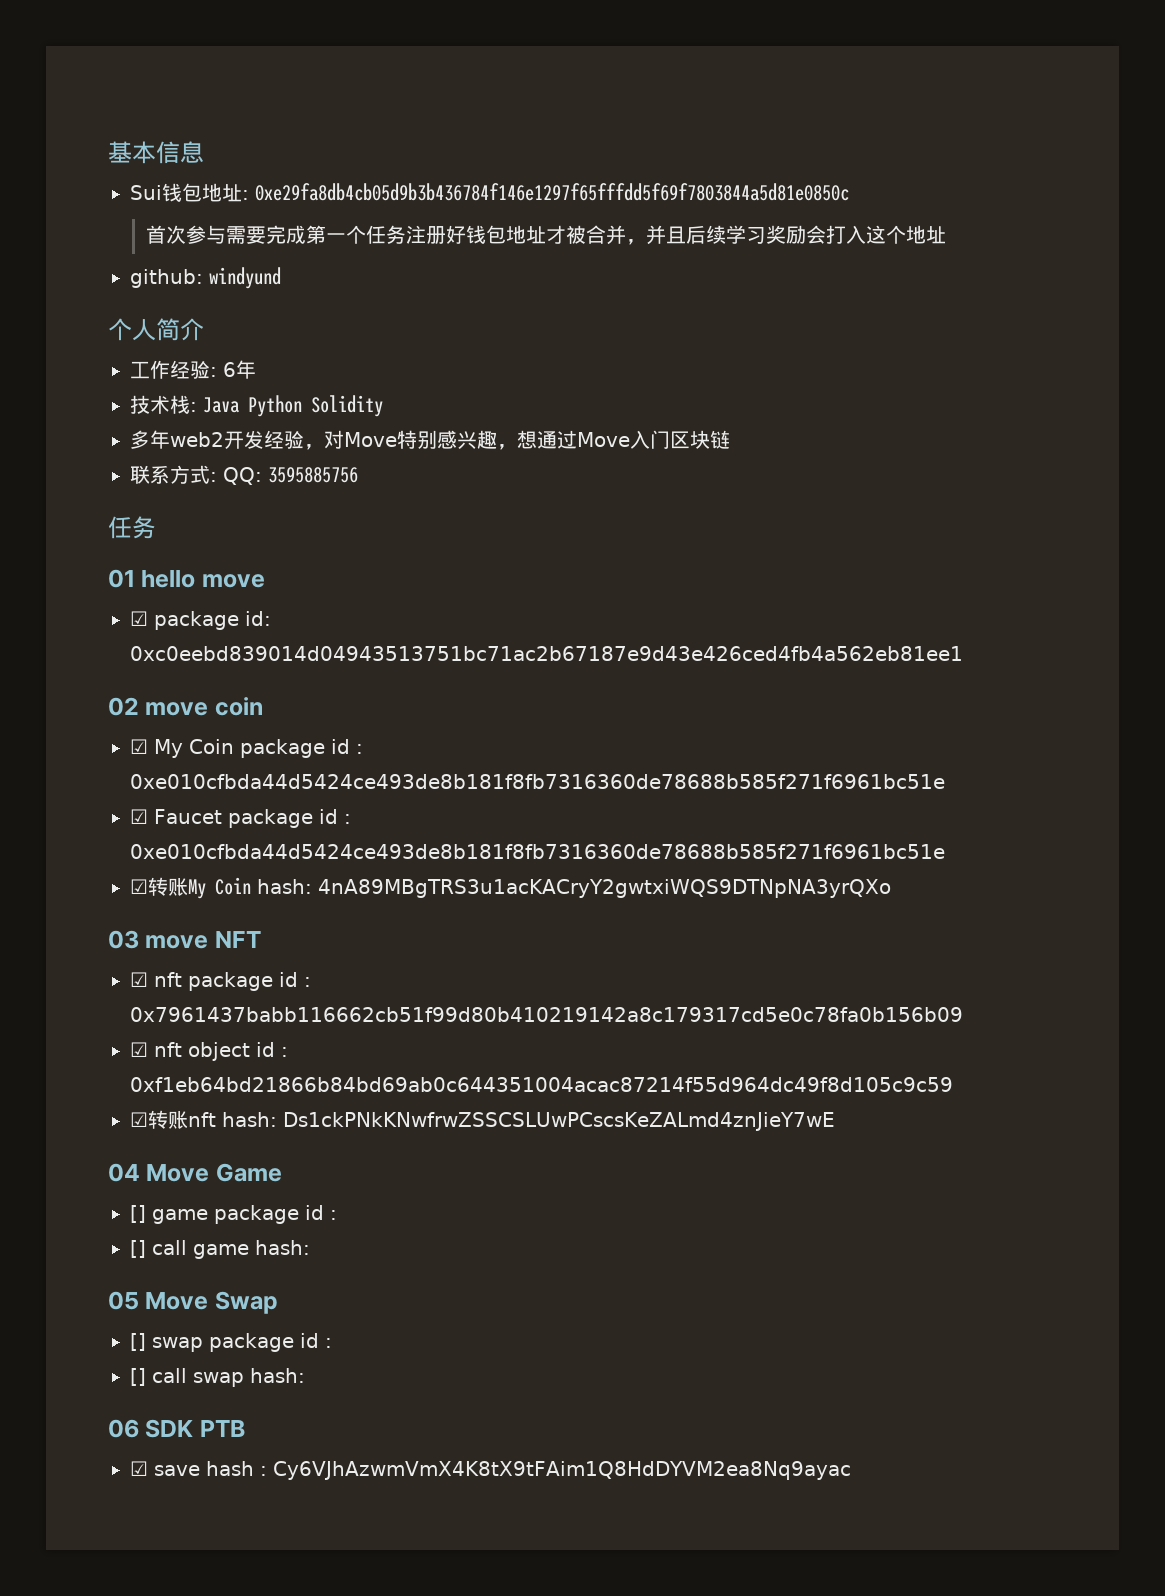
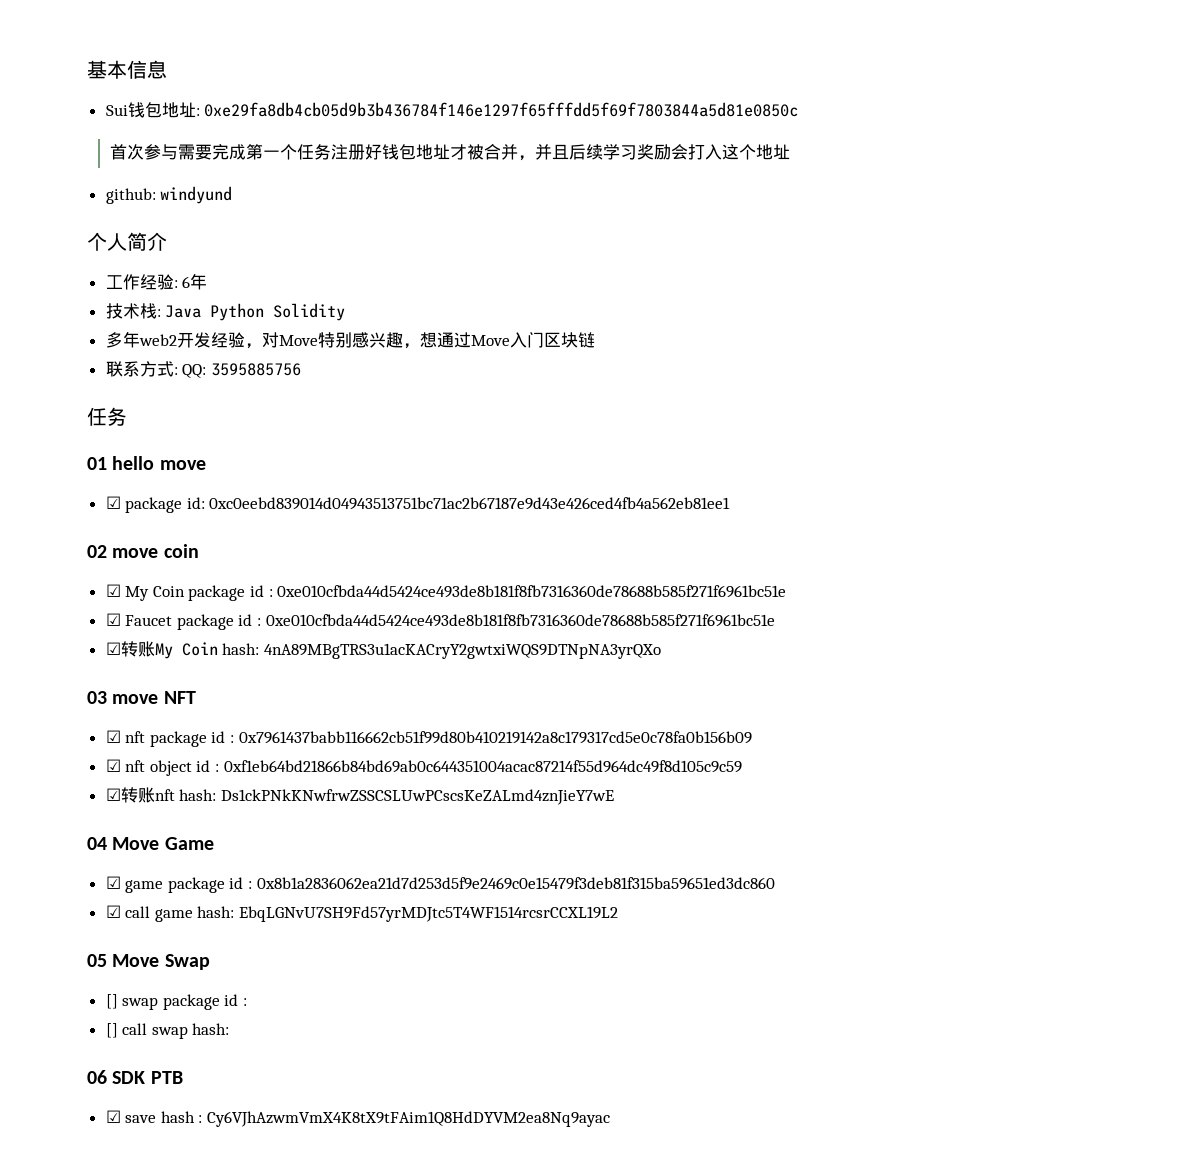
- [] game package id :
- [] call game hash:
+ ☑ game package id : 0x8b1a2836062ea21d7d253d5f9e2469c0e15479f3deb81f315ba59651ed3dc860
+ ☑ call game hash: EbqLGNvU7SH9Fd57yrMDJtc5T4WF1514rcsrCCXL19L2

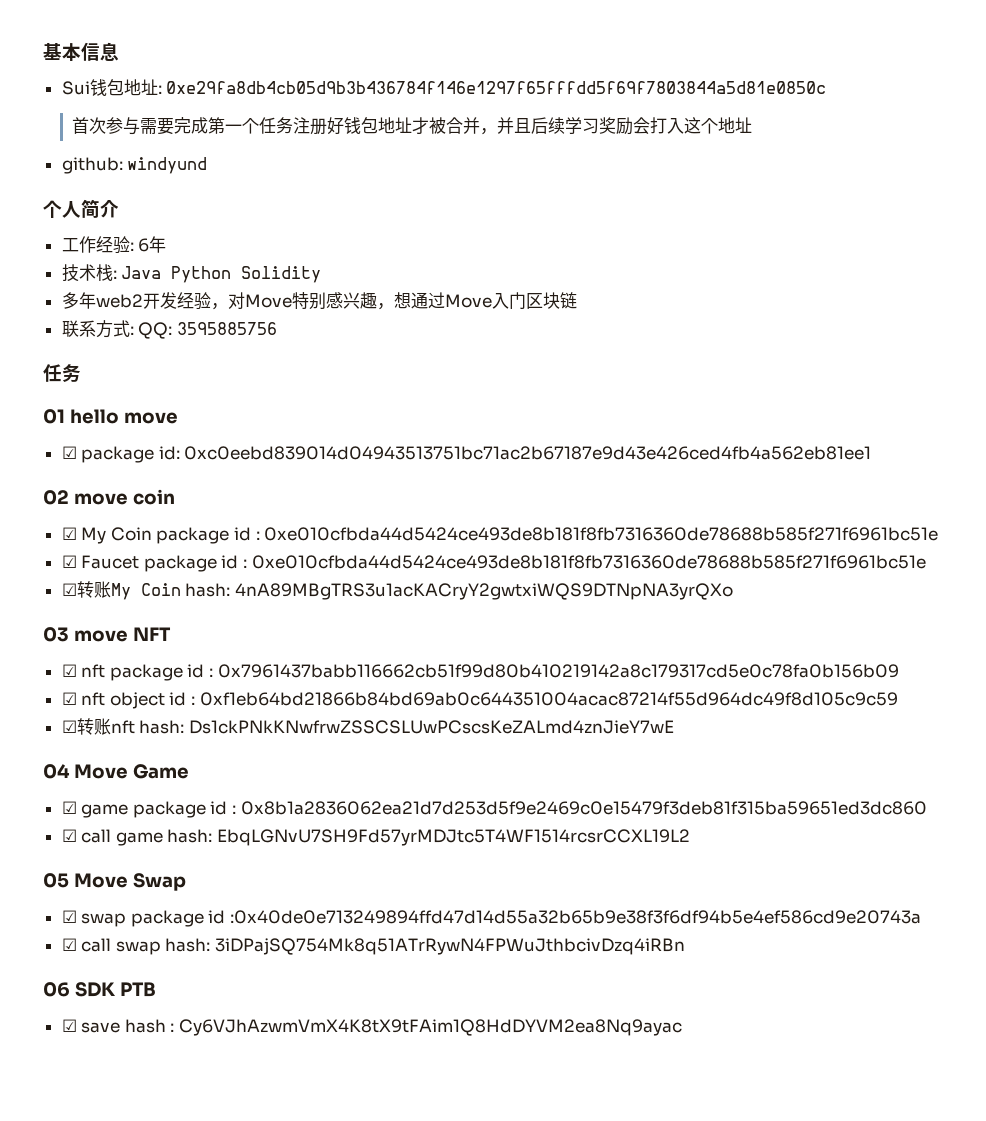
- [] swap package id :
- [] call swap hash:
+ ☑ swap package id :0x40de0e713249894ffd47d14d55a32b65b9e38f3f6df94b5e4ef586cd9e20743a
+ ☑ call swap hash: 3iDPajSQ754Mk8q51ATrRywN4FPWuJthbcivDzq4iRBn

